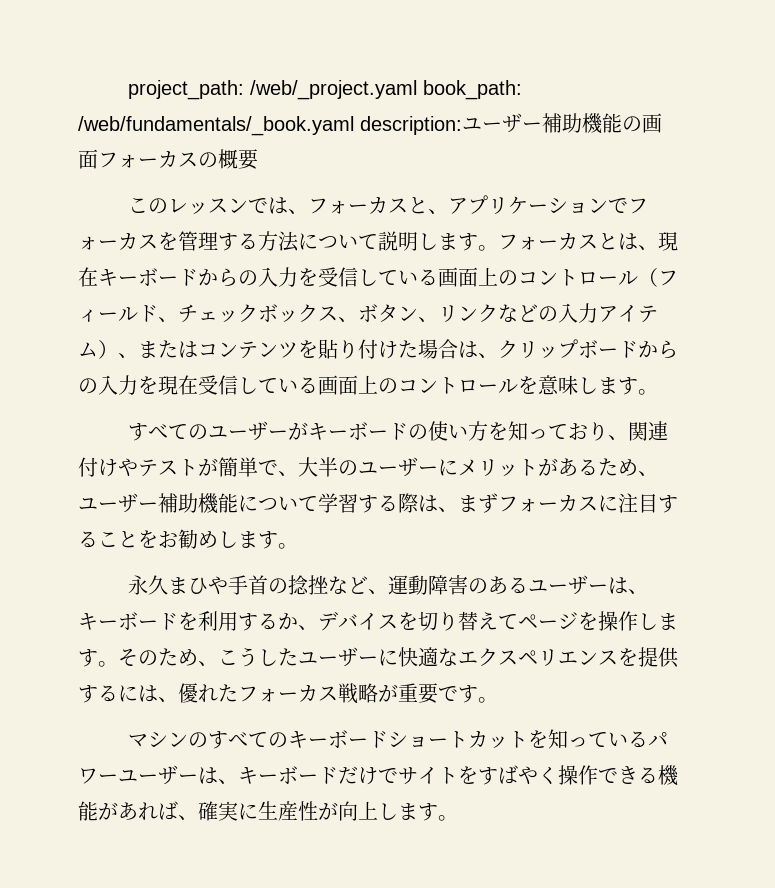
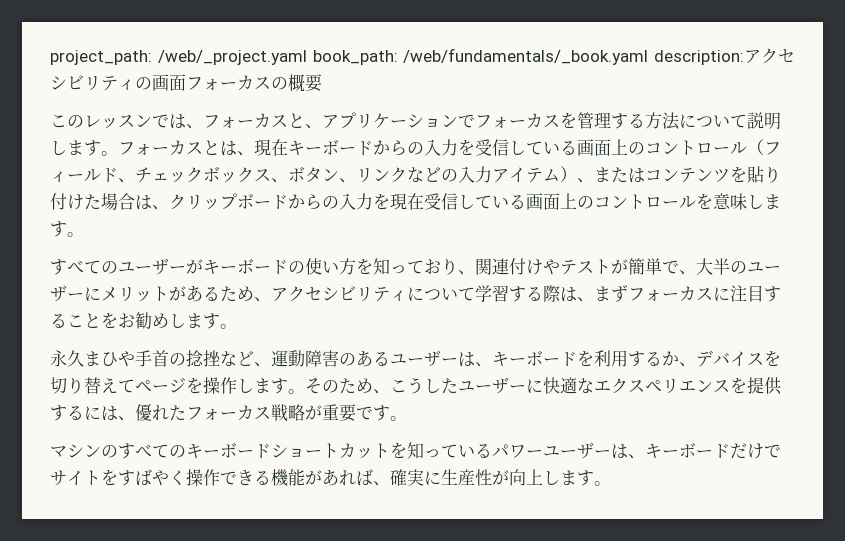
- project_path: /web/_project.yaml book_path: /web/fundamentals/_book.yaml description:ユーザー補助機能の画面フォーカスの概要
+ project_path: /web/_project.yaml book_path: /web/fundamentals/_book.yaml description:アクセシビリティの画面フォーカスの概要
- すべてのユーザーがキーボードの使い方を知っており、関連付けやテストが簡単で、大半のユーザーにメリットがあるため、ユーザー補助機能について学習する際は、まずフォーカスに注目することをお勧めします。
+ すべてのユーザーがキーボードの使い方を知っており、関連付けやテストが簡単で、大半のユーザーにメリットがあるため、アクセシビリティについて学習する際は、まずフォーカスに注目することをお勧めします。

